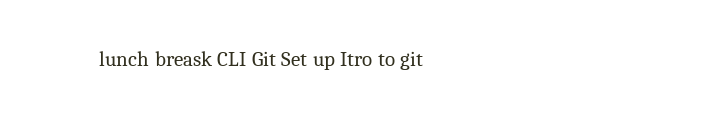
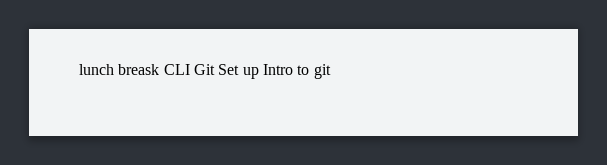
- lunch breask CLI Git Set up Itro to git
+ lunch breask CLI Git Set up Intro to git

